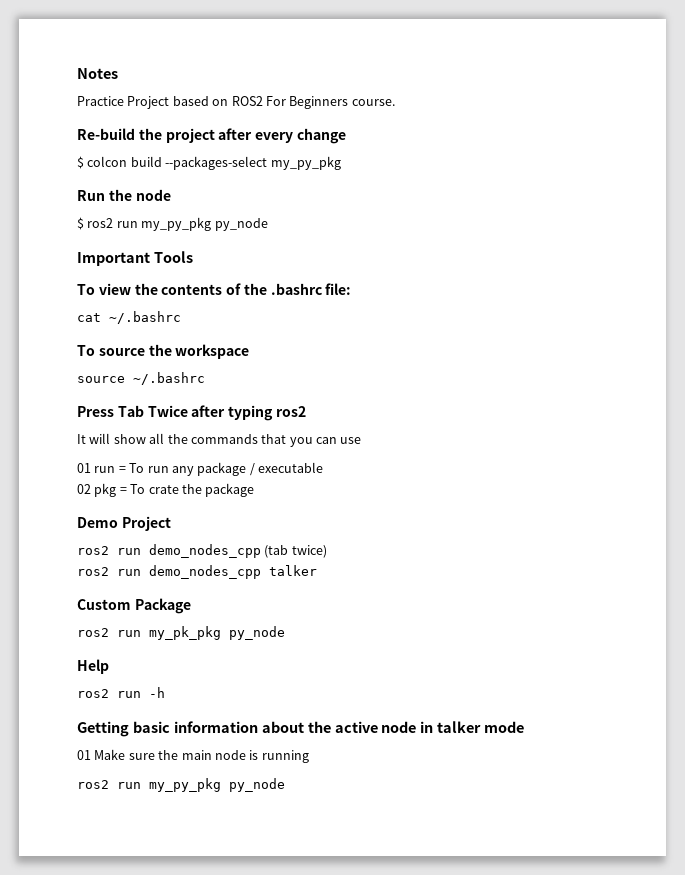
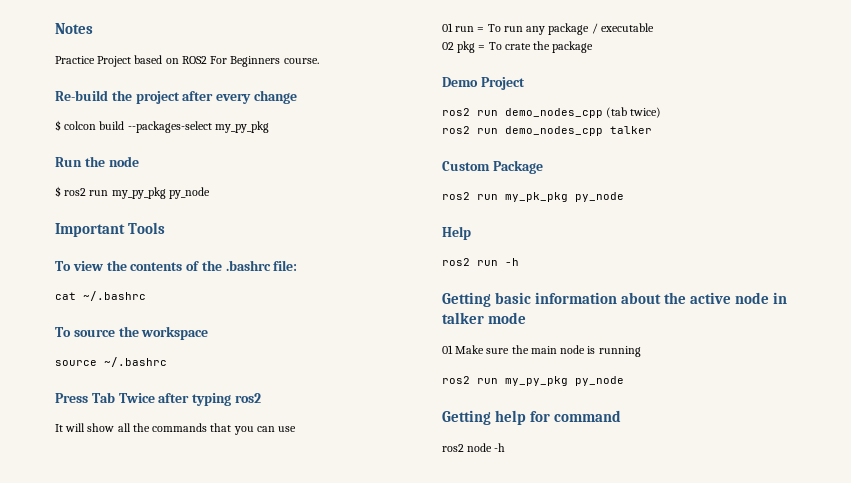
+ Getting help for command
+ ros2 node -h

